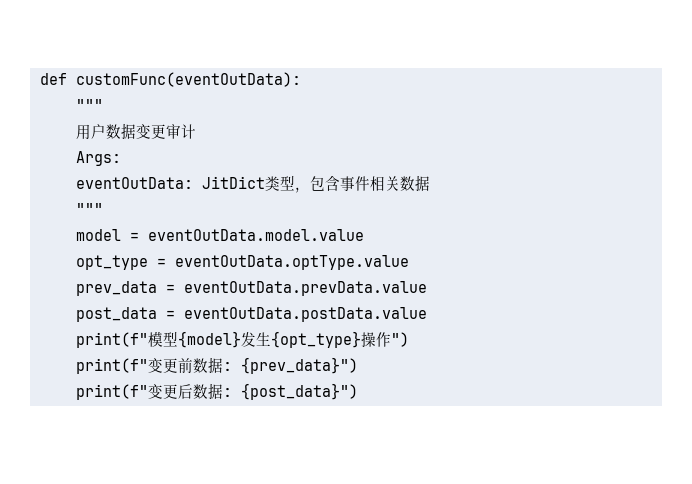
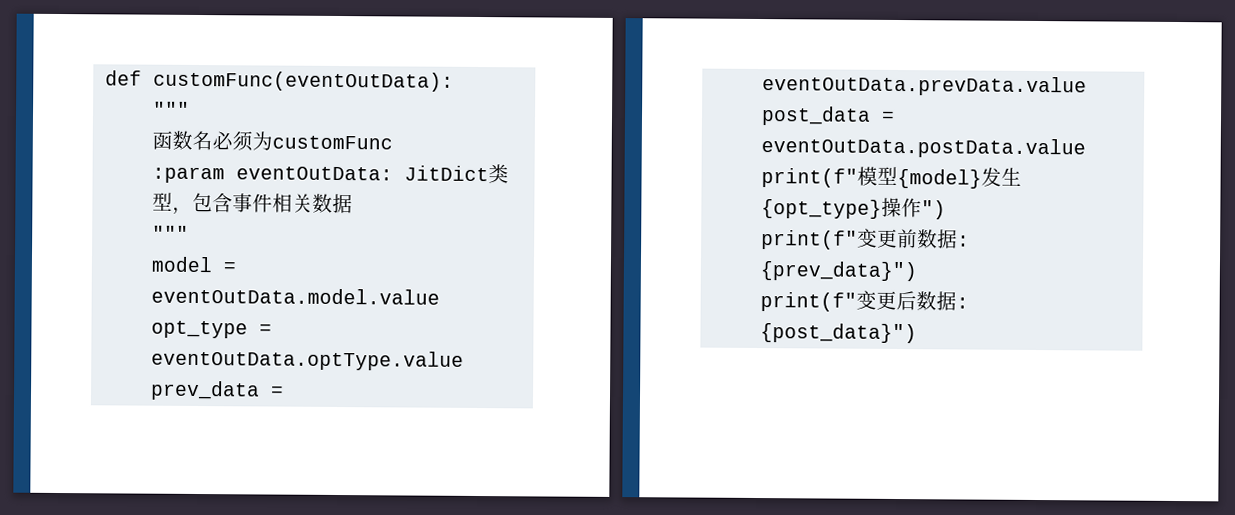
- 用户数据变更审计
- Args:
- eventOutData: JitDict类型，包含事件相关数据
+ 函数名必须为customFunc
+ :param eventOutData: JitDict类型，包含事件相关数据

